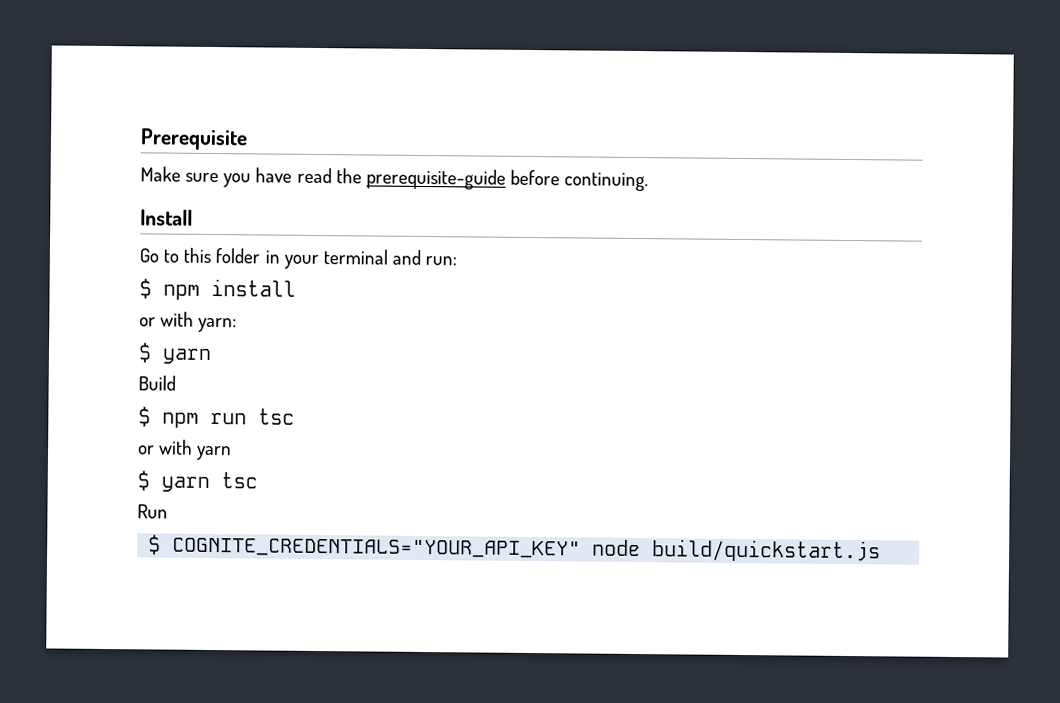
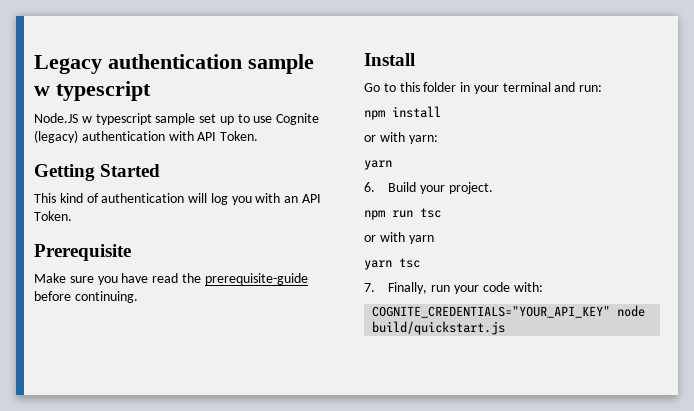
+ Legacy authentication sample w typescript
+ Node.JS w typescript sample set up to use Cognite (legacy) authentication with API Token.
+ Getting Started
+ This kind of authentication will log you with an API Token.
- $ npm install
+ npm install
  or with yarn:
- $ yarn
- Build
- $ npm run tsc
+ yarn
+ 6. Build your project.
+ npm run tsc
- $ yarn tsc
+ yarn tsc
- Run
- $ COGNITE_CREDENTIALS="YOUR_API_KEY" node build/quickstart.js
+ 7. Finally, run your code with:
+ COGNITE_CREDENTIALS="YOUR_API_KEY" node build/quickstart.js

